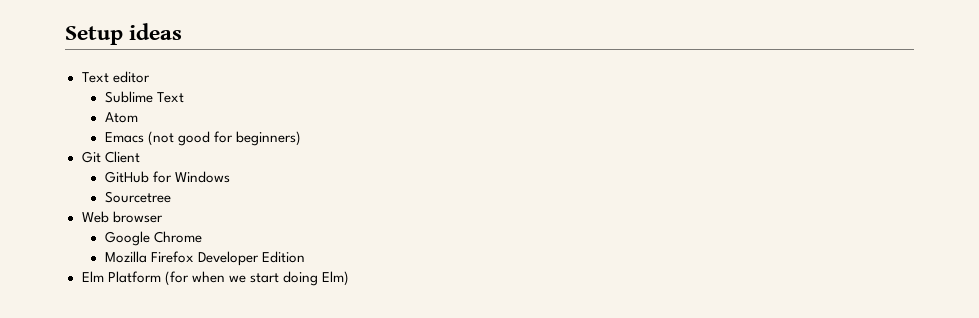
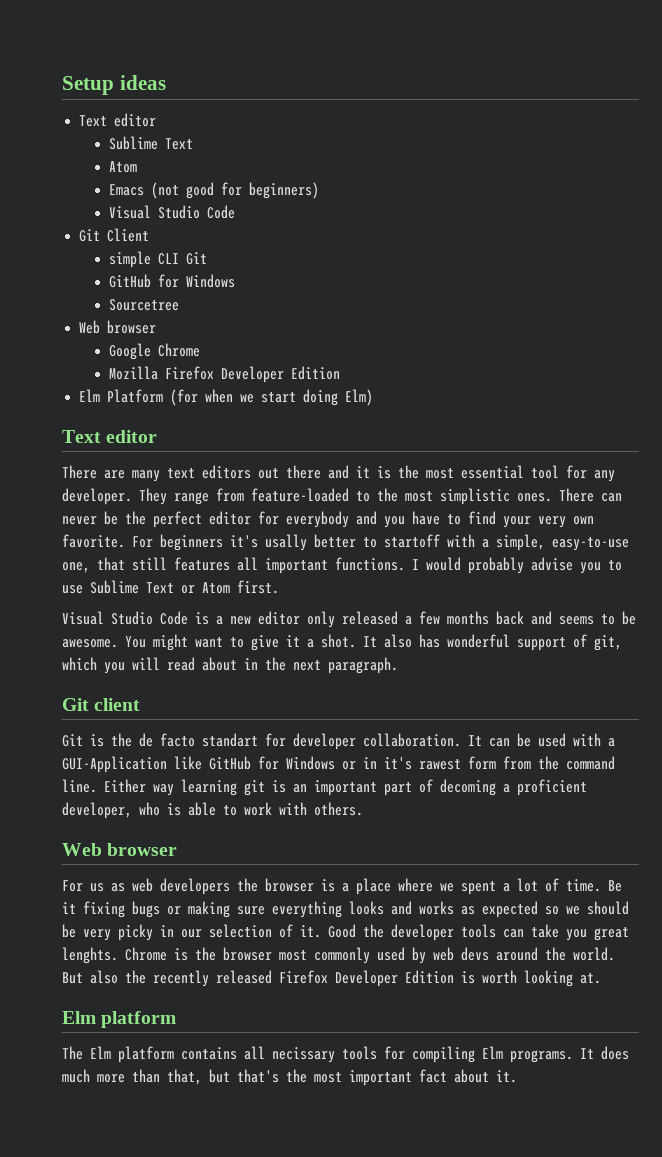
  Emacs (not good for beginners)
+ Visual Studio Code
+ simple CLI Git
  Elm Platform (for when we start doing Elm)
+ Text editor
+ There are many text editors out there and it is the most essential tool for any developer. They range from feature-loaded to the most simplistic ones. There can never be the perfect editor for everybody and you have to find your very own favorite. For beginners it's usally better to startoff with a simple, easy-to-use one, that still features all important functions. I would probably advise you to use Sublime Text or Atom first.
+ Visual Studio Code is a new editor only released a few months back and seems to be awesome. You might want to give it a shot. It also has wonderful support of git, which you will read about in the next paragraph.
+ Git client
+ Git is the de facto standart for developer collaboration. It can be used with a GUI-Application like GitHub for Windows or in it's rawest form from the command line. Either way learning git is an important part of decoming a proficient developer, who is able to work with others.
+ Web browser
+ For us as web developers the browser is a place where we spent a lot of time. Be it fixing bugs or making sure everything looks and works as expected so we should be very picky in our selection of it. Good the developer tools can take you great lenghts. Chrome is the browser most commonly used by web devs around the world. But also the recently released Firefox Developer Edition is worth looking at.
+ Elm platform
+ The Elm platform contains all necissary tools for compiling Elm programs. It does much more than that, but that's the most important fact about it.

